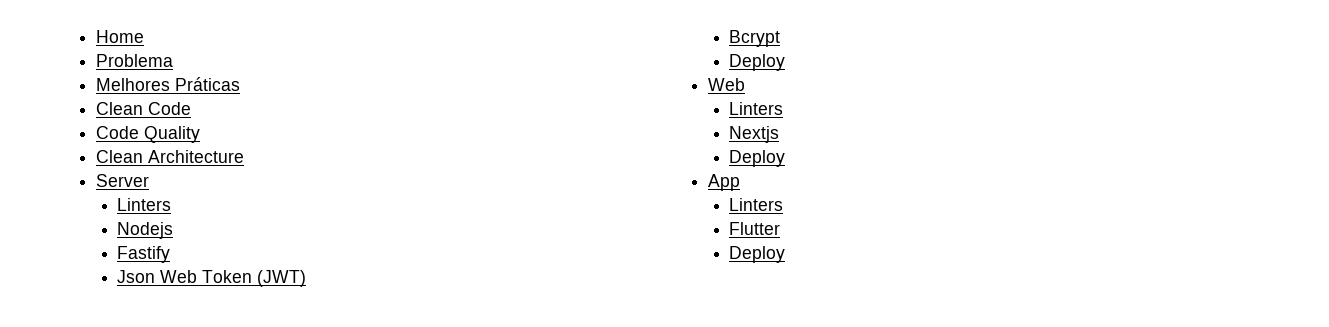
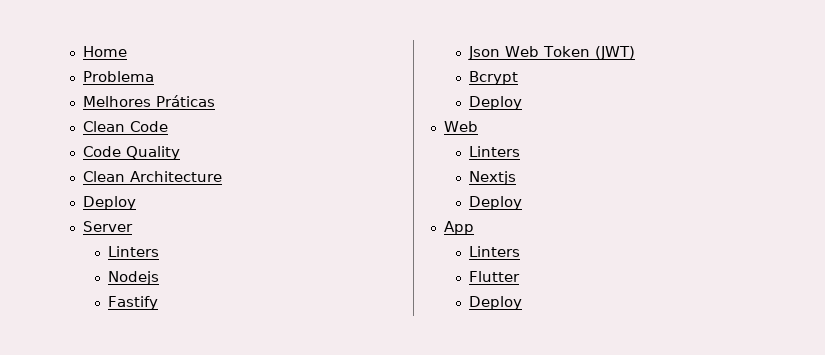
  Clean Architecture
+ Deploy

